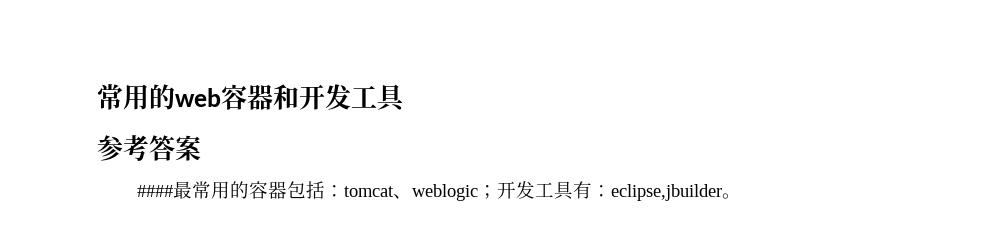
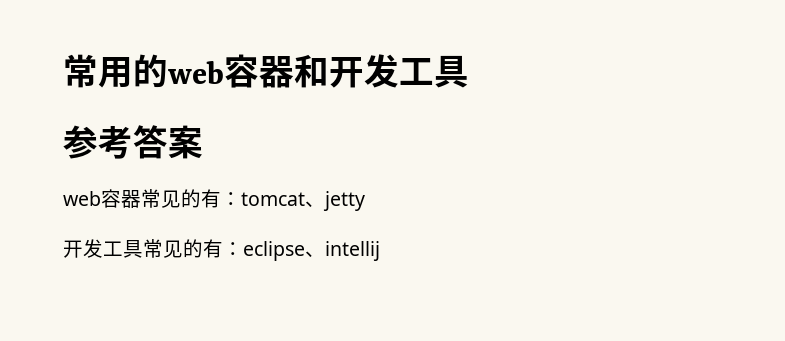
- ####最常用的容器包括：tomcat、weblogic；开发工具有：eclipse,jbuilder。
+ web容器常见的有：tomcat、jetty
+ 开发工具常见的有：eclipse、intellij

